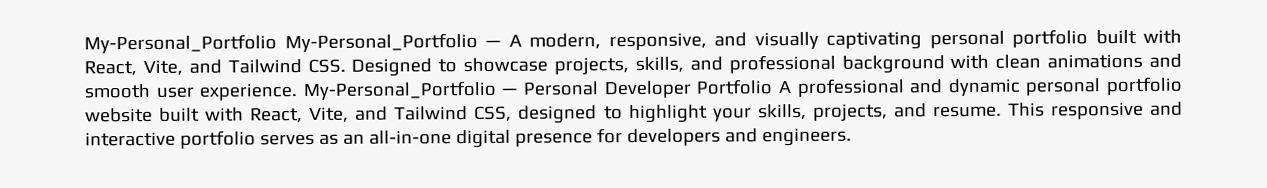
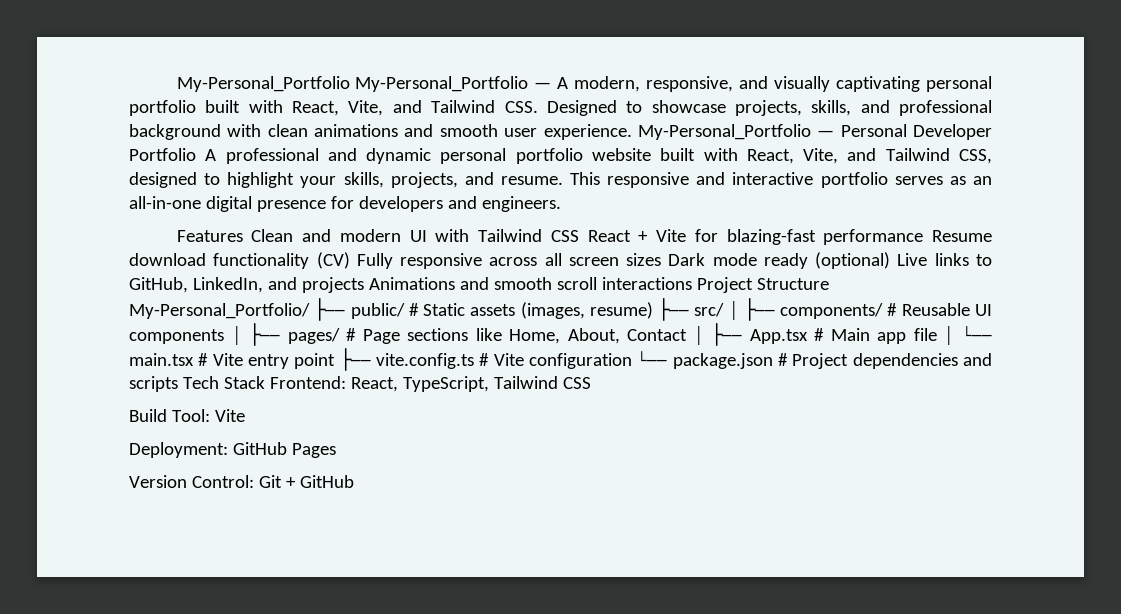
+ Features Clean and modern UI with Tailwind CSS React + Vite for blazing-fast performance Resume download functionality (CV) Fully responsive across all screen sizes Dark mode ready (optional) Live links to GitHub, LinkedIn, and projects Animations and smooth scroll interactions Project Structure My-Personal_Portfolio/ ├── public/ # Static assets (images, resume) ├── src/ │ ├── components/ # Reusable UI components │ ├── pages/ # Page sections like Home, About, Contact │ ├── App.tsx # Main app file │ └── main.tsx # Vite entry point ├── vite.config.ts # Vite configuration └── package.json # Project dependencies and scripts Tech Stack Frontend: React, TypeScript, Tailwind CSS
+ Build Tool: Vite
+ Deployment: GitHub Pages
+ Version Control: Git + GitHub

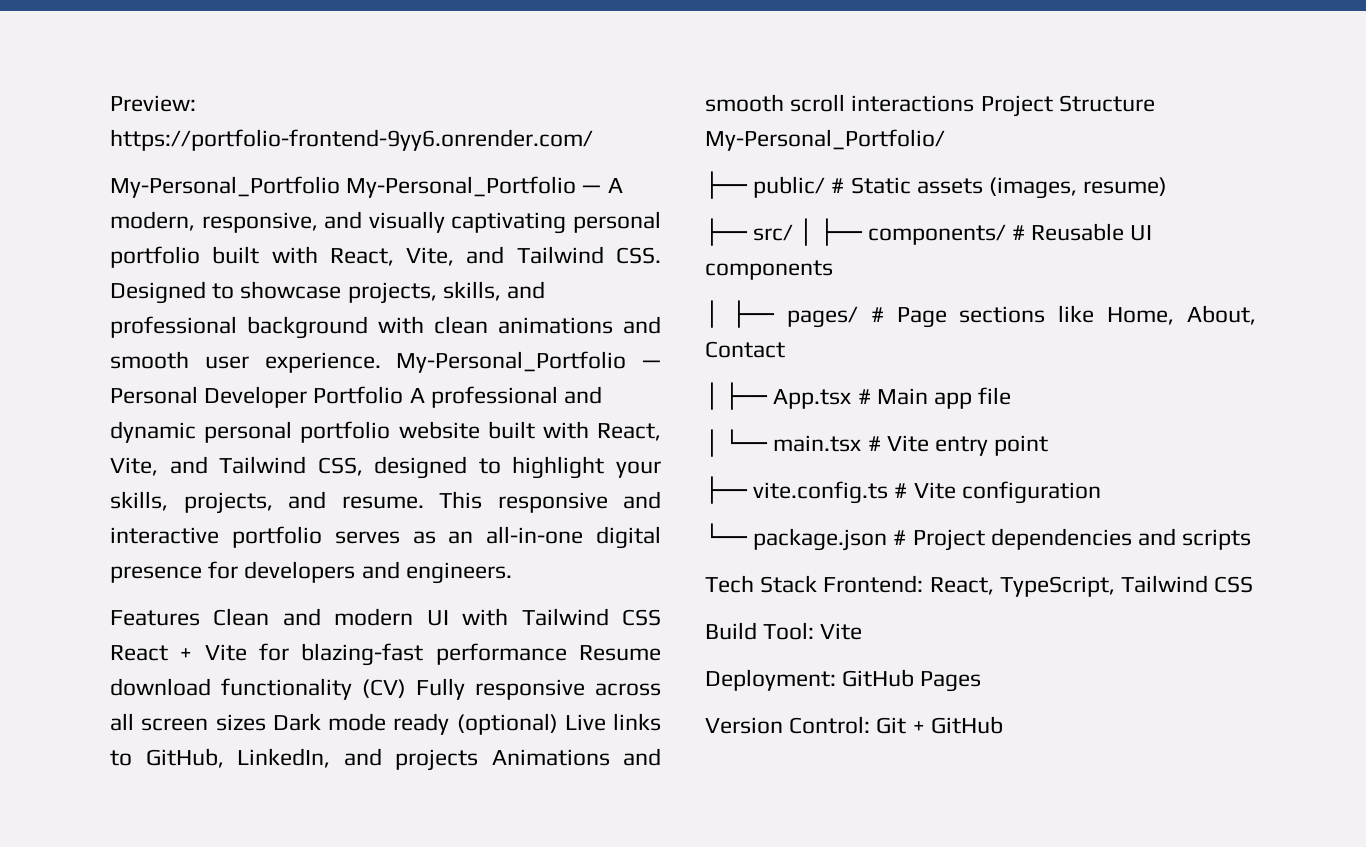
+ Preview: https://portfolio-frontend-9yy6.onrender.com/
- Features Clean and modern UI with Tailwind CSS React + Vite for blazing-fast performance Resume download functionality (CV) Fully responsive across all screen sizes Dark mode ready (optional) Live links to GitHub, LinkedIn, and projects Animations and smooth scroll interactions Project Structure My-Personal_Portfolio/ ├── public/ # Static assets (images, resume) ├── src/ │ ├── components/ # Reusable UI components │ ├── pages/ # Page sections like Home, About, Contact │ ├── App.tsx # Main app file │ └── main.tsx # Vite entry point ├── vite.config.ts # Vite configuration └── package.json # Project dependencies and scripts Tech Stack Frontend:
+ Features Clean and modern UI with Tailwind CSS React + Vite for blazing-fast performance Resume download functionality (CV) Fully responsive across all screen sizes Dark mode ready (optional) Live links to GitHub, LinkedIn, and projects Animations and smooth scroll interactions Project Structure My-Personal_Portfolio/
+ ├── public/ # Static assets (images, resume)
+ ├── src/ │ ├── components/ # Reusable UI components
+ │ ├── pages/ # Page sections like Home, About, Contact
+ │ ├── App.tsx # Main app file
+ │ └── main.tsx # Vite entry point
+ ├── vite.config.ts # Vite configuration
+ └── package.json # Project dependencies and scripts
+ Tech Stack Frontend:

